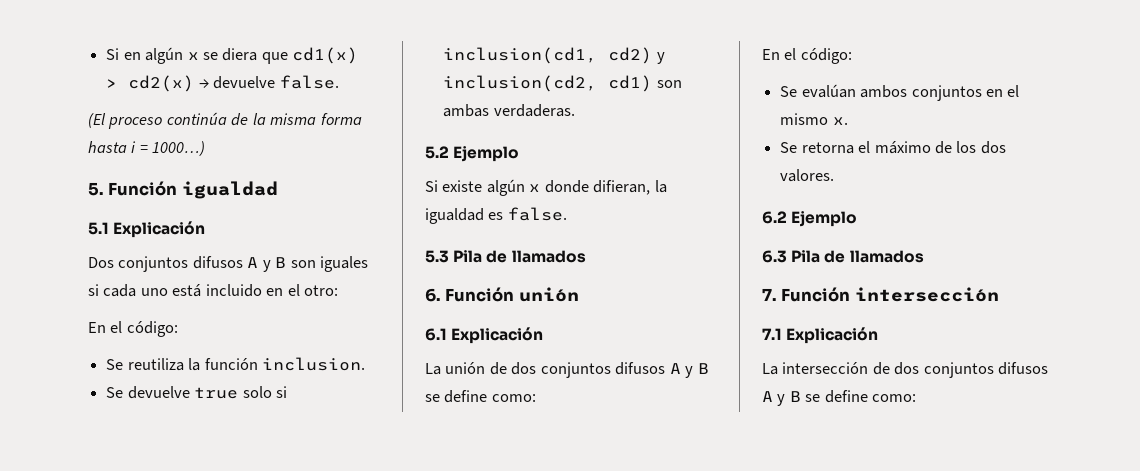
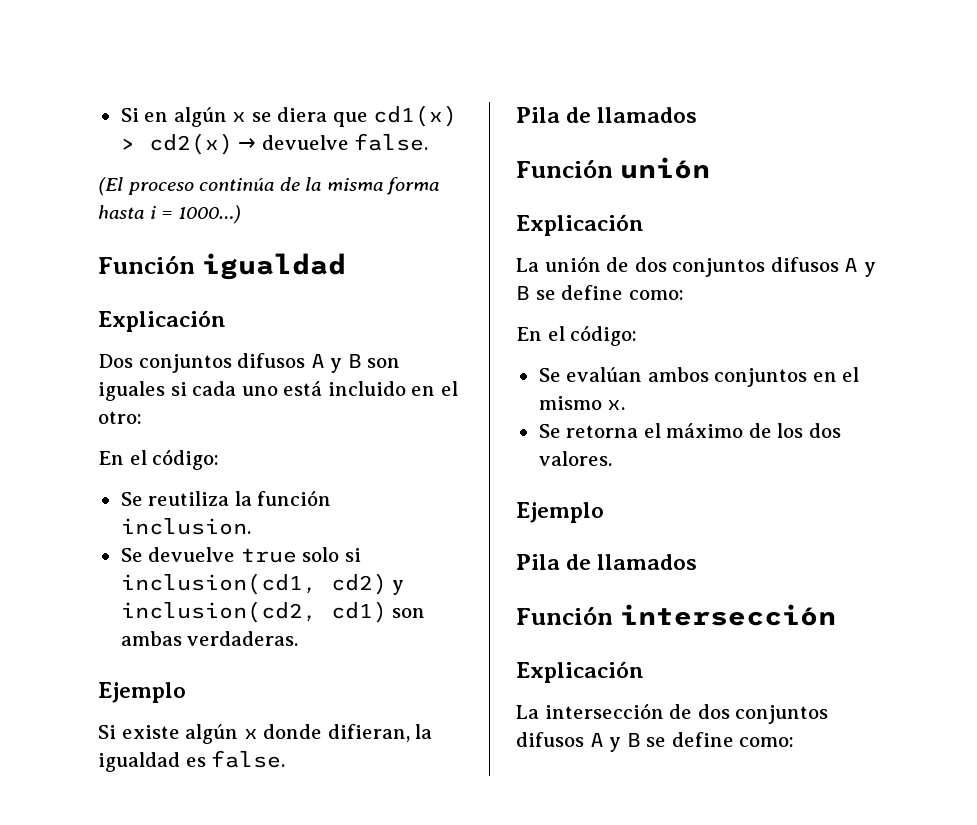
- 5. Función igualdad
- 5.1 Explicación
+ Función igualdad
+ Explicación
  Se devuelve true solo si inclusion(cd1, cd2) y inclusion(cd2, cd1) son ambas verdaderas.
- 5.2 Ejemplo
+ Ejemplo
  Si existe algún x donde difieran, la igualdad es false.
- 5.3 Pila de llamados
- 6. Función unión
- 6.1 Explicación
+ Pila de llamados
+ Función unión
+ Explicación
  Se retorna el máximo de los dos valores.
- 6.2 Ejemplo
- 6.3 Pila de llamados
- 7. Función intersección
- 7.1 Explicación
+ Ejemplo
+ Pila de llamados
+ Función intersección
+ Explicación

